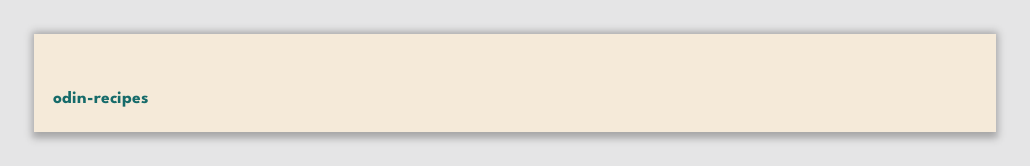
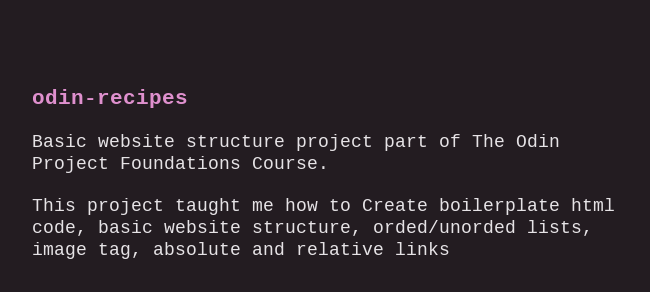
+ Basic website structure project part of The Odin Project Foundations Course.
+ This project taught me how to Create boilerplate html code, basic website structure, orded/unorded lists, image tag, absolute and relative links

